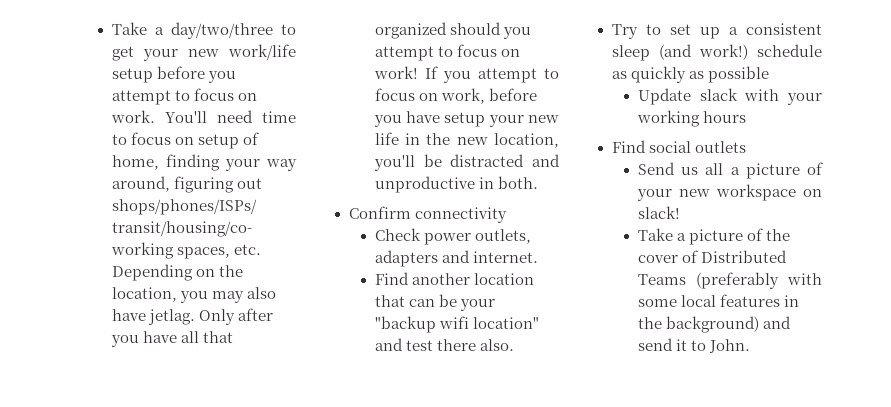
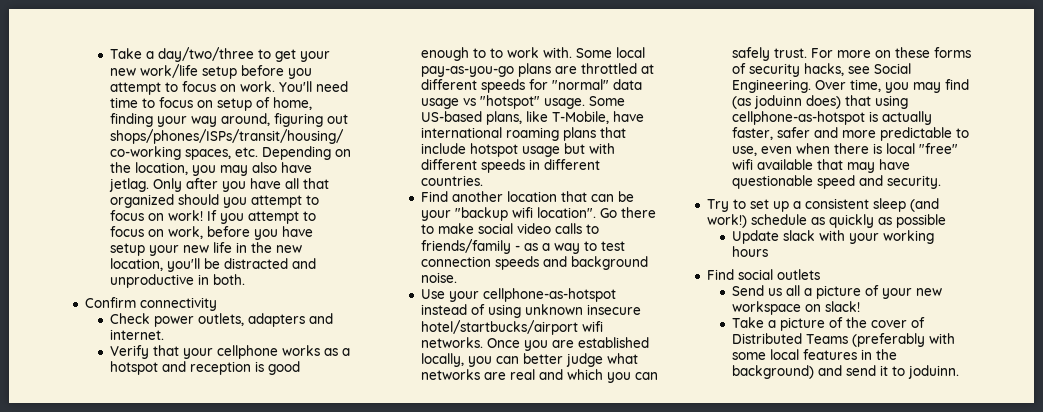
+ Verify that your cellphone works as a hotspot and reception is good enough to to work with. Some local pay-as-you-go plans are throttled at different speeds for "normal" data usage vs "hotspot" usage. Some US-based plans, like T-Mobile, have international roaming plans that include hotspot usage but with different speeds in different countries.
- Find another location that can be your "backup wifi location" and test there also.
+ Find another location that can be your "backup wifi location". Go there to make social video calls to friends/family - as a way to test connection speeds and background noise.
+ Use your cellphone-as-hotspot instead of using unknown insecure hotel/startbucks/airport wifi networks. Once you are established locally, you can better judge what networks are real and which you can safely trust. For more on these forms of security hacks, see Social Engineering. Over time, you may find (as joduinn does) that using cellphone-as-hotspot is actually faster, safer and more predictable to use, even when there is local "free" wifi available that may have questionable speed and security.
- Take a picture of the cover of Distributed Teams (preferably with some local features in the background) and send it to John.
+ Take a picture of the cover of Distributed Teams (preferably with some local features in the background) and send it to joduinn.

